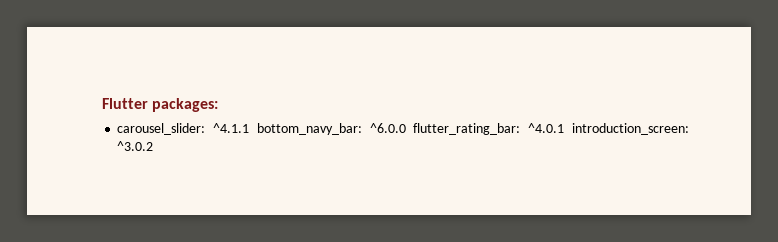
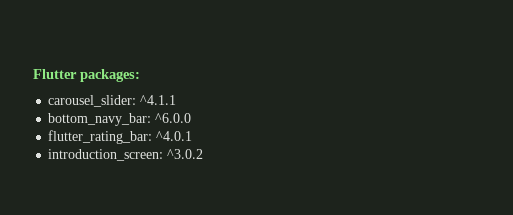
- carousel_slider: ^4.1.1 bottom_navy_bar: ^6.0.0 flutter_rating_bar: ^4.0.1 introduction_screen: ^3.0.2
+ carousel_slider: ^4.1.1
+ bottom_navy_bar: ^6.0.0
+ flutter_rating_bar: ^4.0.1
+ introduction_screen: ^3.0.2

